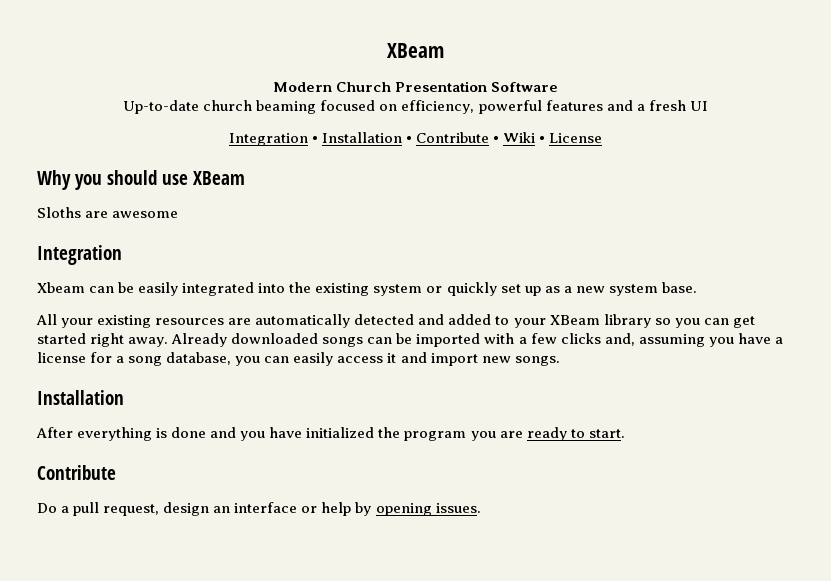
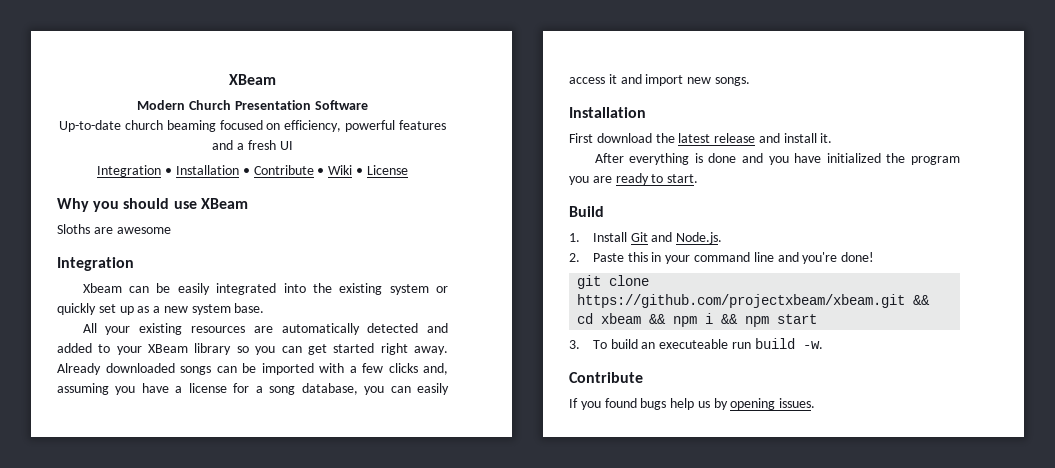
+ First download the latest release and install it.
  After everything is done and you have initialized the program you are ready to start.
+ Build
+ 1. Install Git and Node.js.
+ 2. Paste this in your command line and you're done!
+ git clone https://github.com/projectxbeam/xbeam.git && cd xbeam && npm i && npm start
+ 3. To build an executeable run build -w.
  Contribute
- Do a pull request, design an interface or help by opening issues.
+ If you found bugs help us by opening issues.

